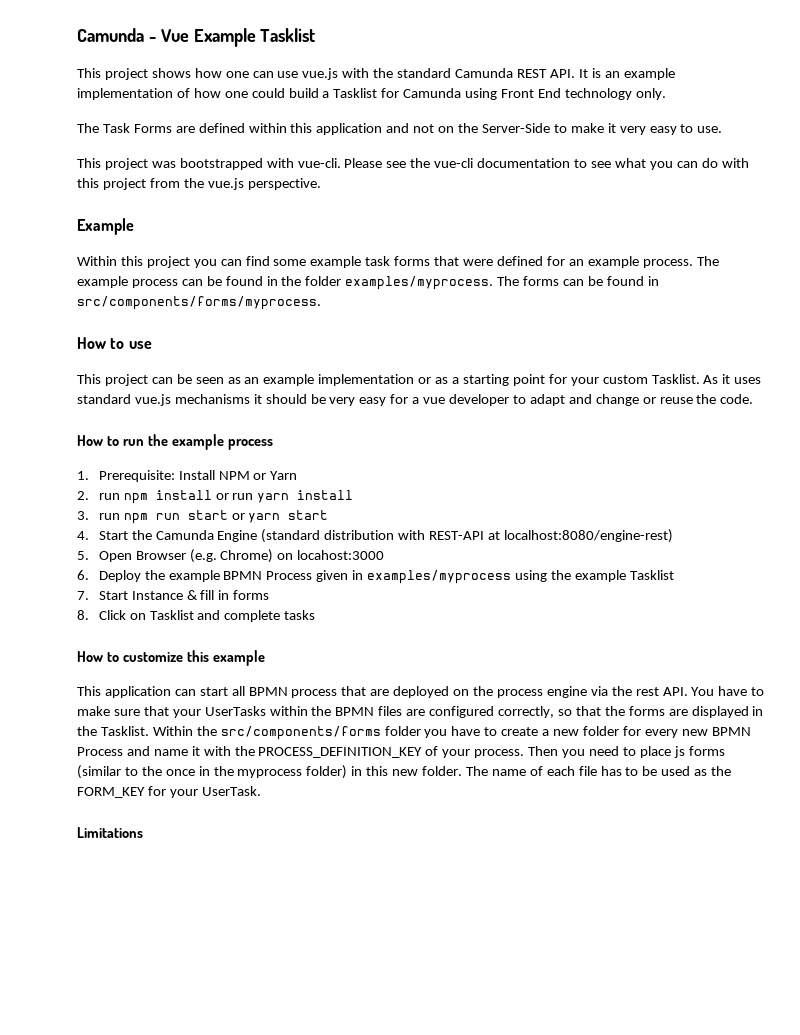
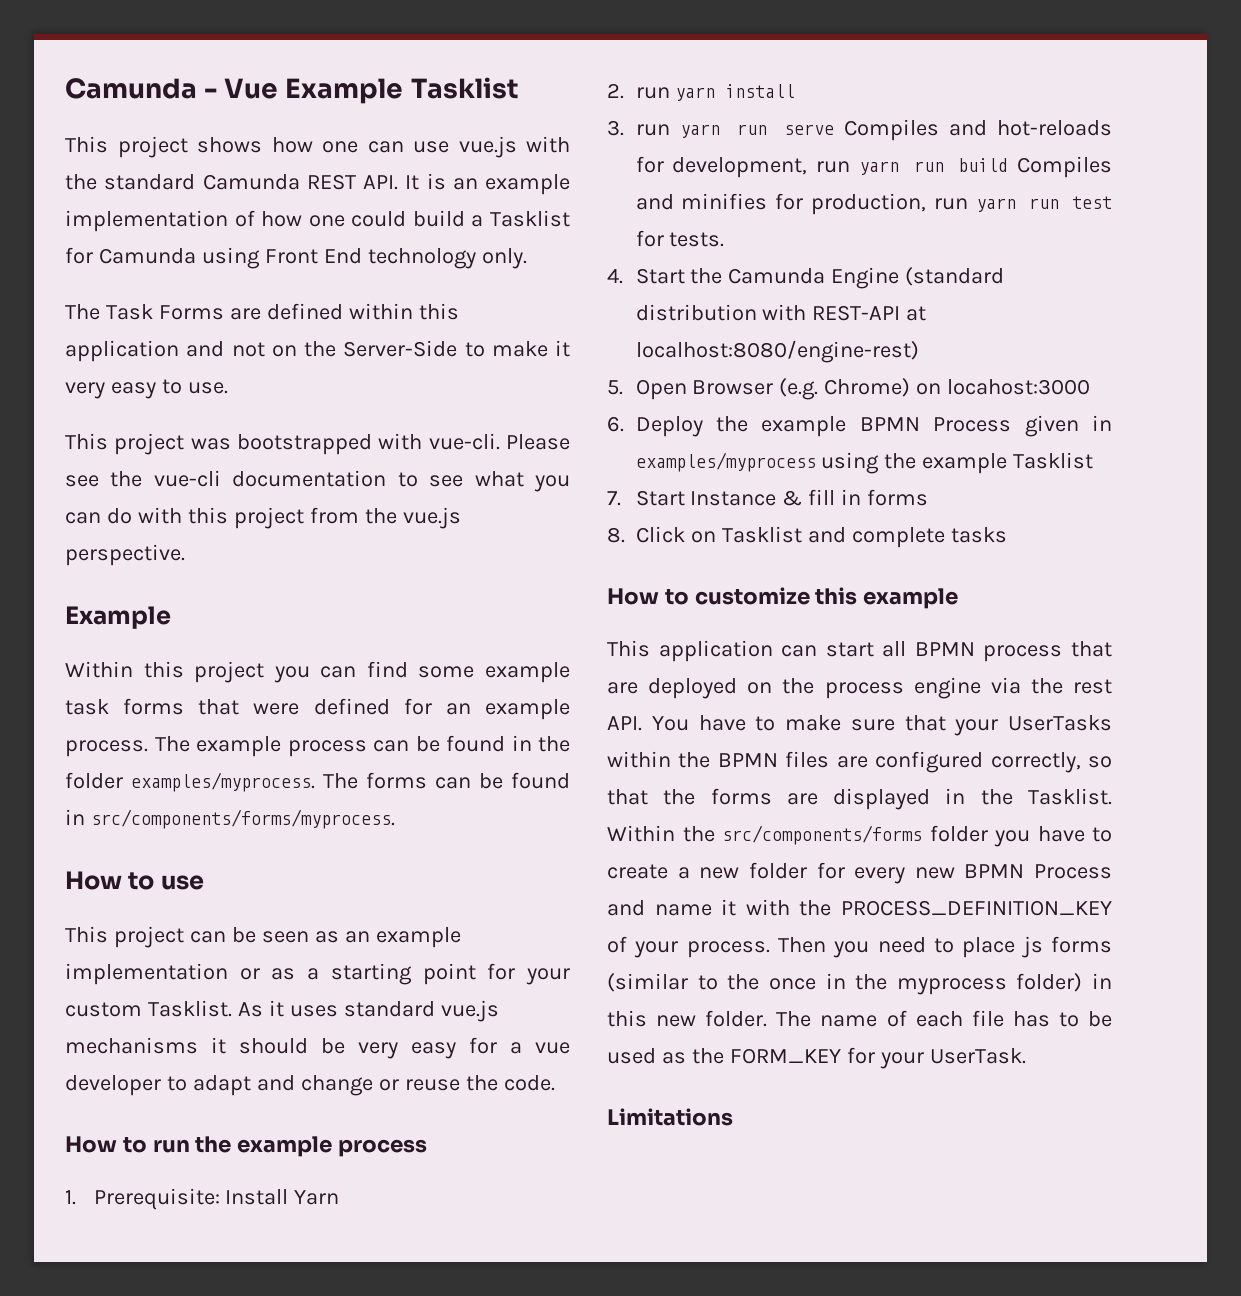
- 1. Prerequisite: Install NPM or Yarn
+ 1. Prerequisite: Install Yarn
- 2. run npm install or run yarn install
+ 2. run yarn install
- 3. run npm run start or yarn start
+ 3. run yarn run serve Compiles and hot-reloads for development, run yarn run build Compiles and minifies for production, run yarn run test for tests.

